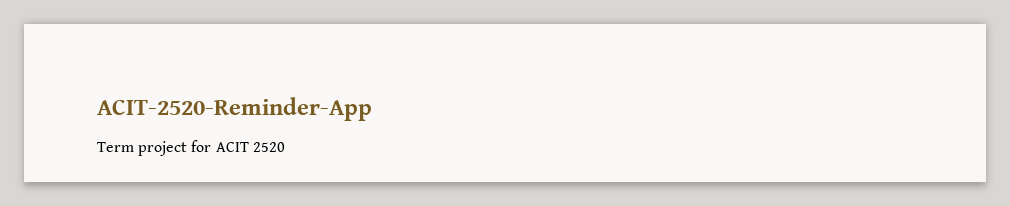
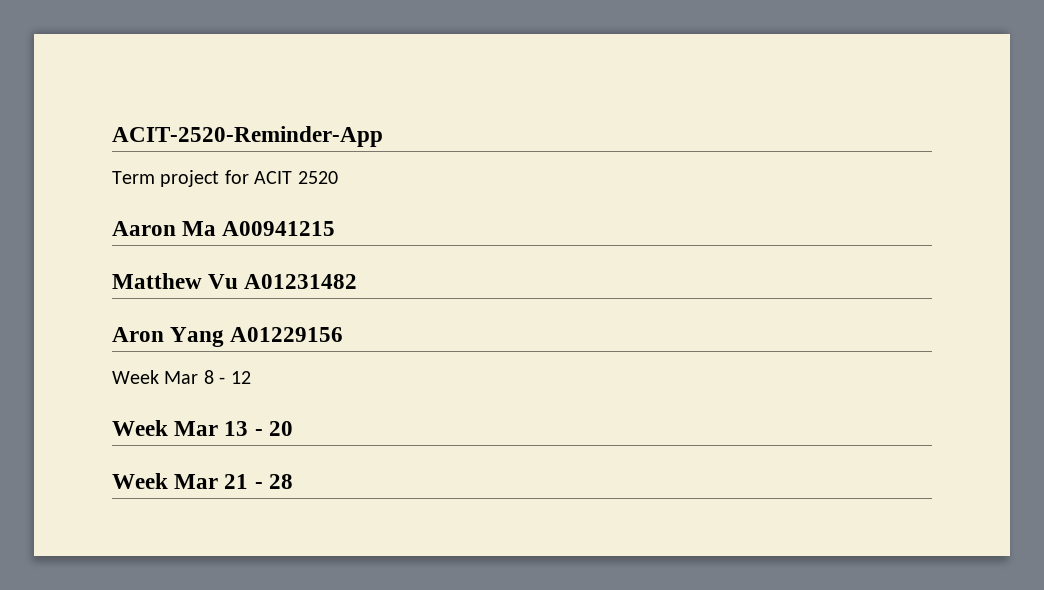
+ Aaron Ma A00941215
+ Matthew Vu A01231482
+ Aron Yang A01229156
+ Week Mar 8 - 12
+ Week Mar 13 - 20
+ Week Mar 21 - 28

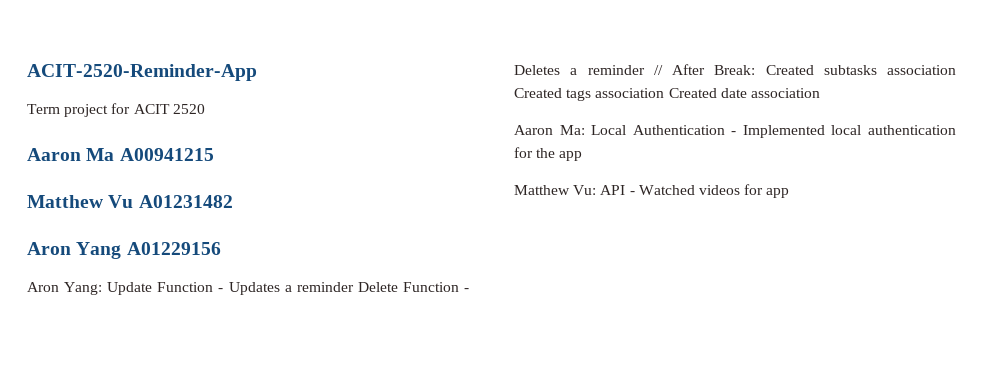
- Week Mar 8 - 12
- Week Mar 13 - 20
- Week Mar 21 - 28
+ Aron Yang: Update Function - Updates a reminder Delete Function - Deletes a reminder // After Break: Created subtasks association Created tags association Created date association
+ Aaron Ma: Local Authentication - Implemented local authentication for the app
+ Matthew Vu: API - Watched videos for app

